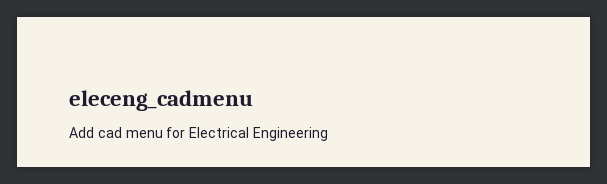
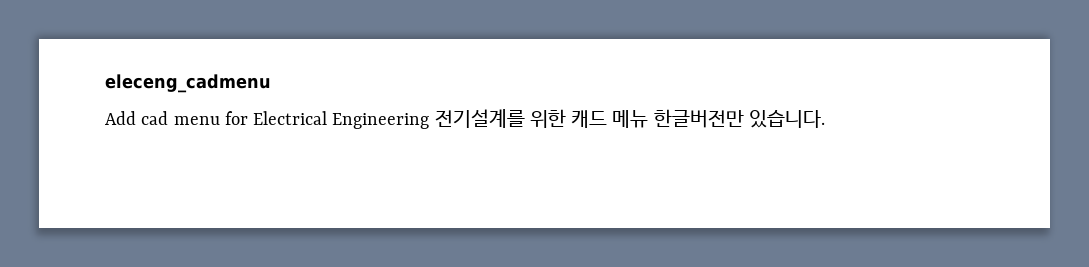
- Add cad menu for Electrical Engineering
+ Add cad menu for Electrical Engineering 전기설계를 위한 캐드 메뉴 한글버전만 있습니다.

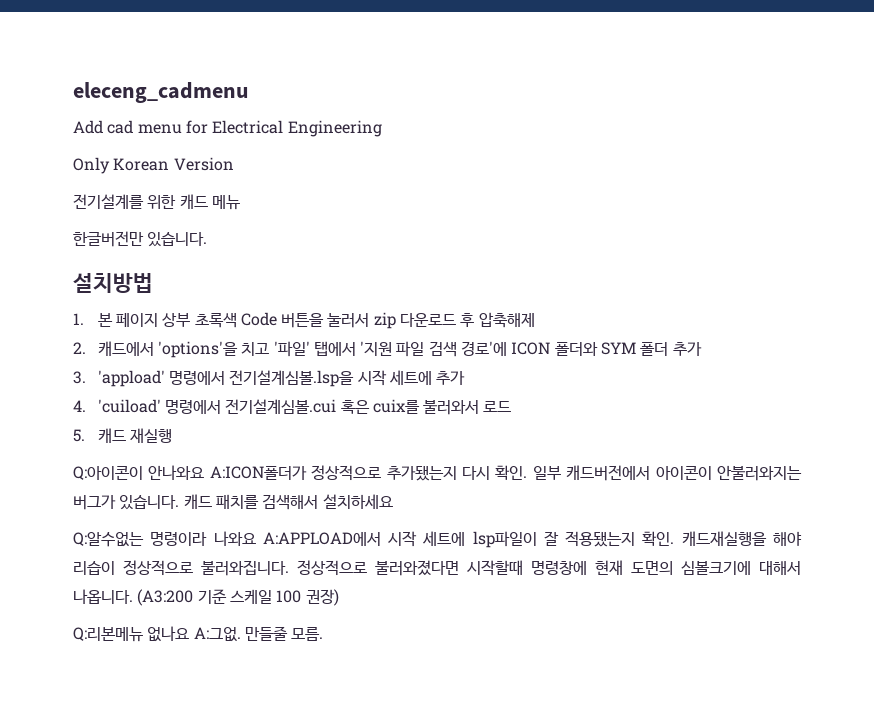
- Add cad menu for Electrical Engineering 전기설계를 위한 캐드 메뉴 한글버전만 있습니다.
+ Add cad menu for Electrical Engineering
+ Only Korean Version
+ 전기설계를 위한 캐드 메뉴
+ 한글버전만 있습니다.
+ 설치방법
+ 1. 본 페이지 상부 초록색 Code 버튼을 눌러서 zip 다운로드 후 압축해제
+ 2. 캐드에서 'options'을 치고 '파일' 탭에서 '지원 파일 검색 경로'에 ICON 폴더와 SYM 폴더 추가
+ 3. 'appload' 명령에서 전기설계심볼.lsp을 시작 세트에 추가
+ 4. 'cuiload' 명령에서 전기설계심볼.cui 혹은 cuix를 불러와서 로드
+ 5. 캐드 재실행
+ Q:아이콘이 안나와요 A:ICON폴더가 정상적으로 추가됐는지 다시 확인. 일부 캐드버전에서 아이콘이 안불러와지는 버그가 있습니다. 캐드 패치를 검색해서 설치하세요
+ Q:알수없는 명령이라 나와요 A:APPLOAD에서 시작 세트에 lsp파일이 잘 적용됐는지 확인. 캐드재실행을 해야 리습이 정상적으로 불러와집니다. 정상적으로 불러와졌다면 시작할때 명령창에 현재 도면의 심볼크기에 대해서 나옵니다. (A3:200 기준 스케일 100 권장)
+ Q:리본메뉴 없나요 A:그없. 만들줄 모름.

